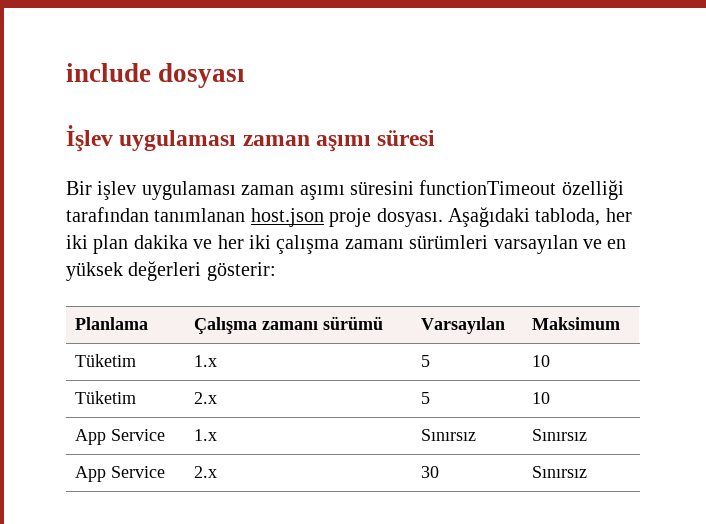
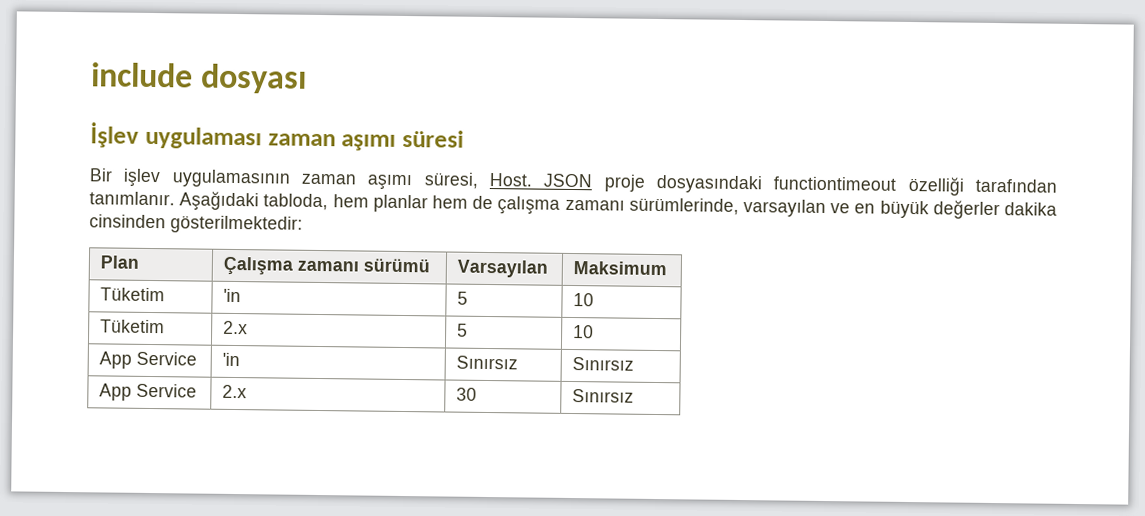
- Bir işlev uygulaması zaman aşımı süresini functionTimeout özelliği tarafından tanımlanan host.json proje dosyası. Aşağıdaki tabloda, her iki plan dakika ve her iki çalışma zamanı sürümleri varsayılan ve en yüksek değerleri gösterir:
- Planlama | Çalışma zamanı sürümü | Varsayılan | Maksimum
+ Bir işlev uygulamasının zaman aşımı süresi, Host. JSON proje dosyasındaki functiontimeout özelliği tarafından tanımlanır. Aşağıdaki tabloda, hem planlar hem de çalışma zamanı sürümlerinde, varsayılan ve en büyük değerler dakika cinsinden gösterilmektedir:
+ Plan | Çalışma zamanı sürümü | Varsayılan | Maksimum
- Tüketim | 1.x | 5 | 10
+ Tüketim | 'in | 5 | 10
- App Service | 1.x | Sınırsız | Sınırsız
+ App Service | 'in | Sınırsız | Sınırsız

